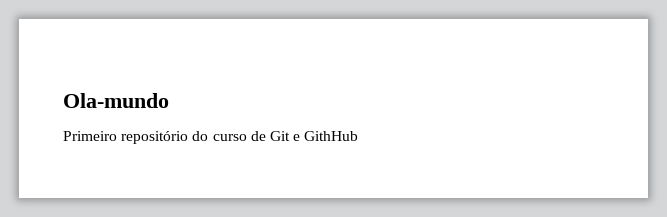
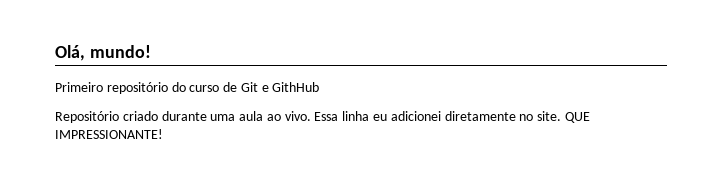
- Ola-mundo
+ Olá, mundo!
+ Repositório criado durante uma aula ao vivo. Essa linha eu adicionei diretamente no site. QUE IMPRESSIONANTE!

